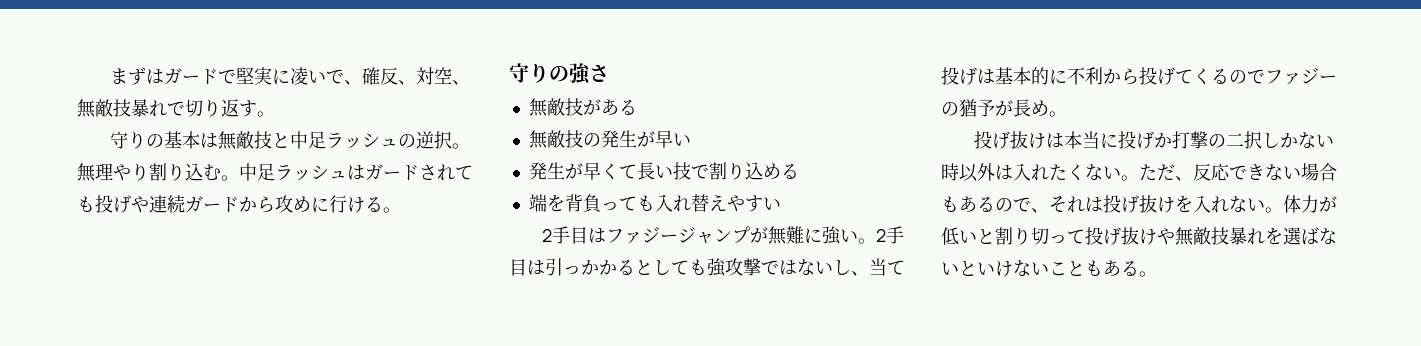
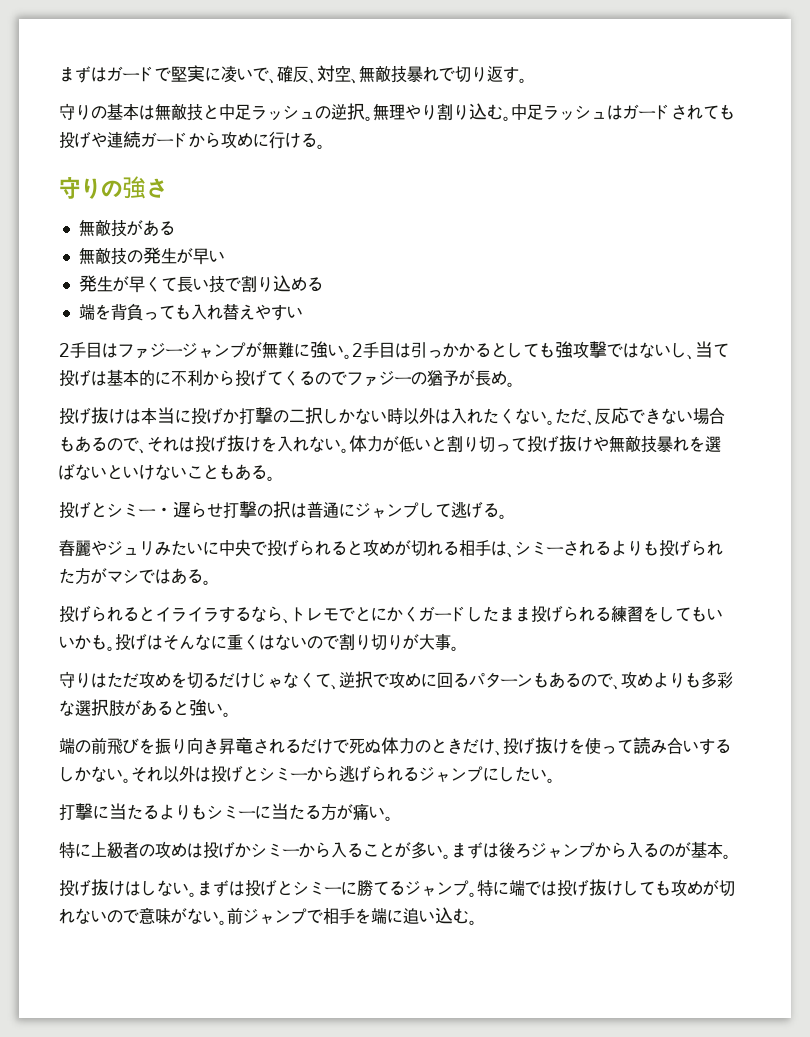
+ 投げとシミー・遅らせ打撃の択は普通にジャンプして逃げる。
+ 春麗やジュリみたいに中央で投げられると攻めが切れる相手は、シミーされるよりも投げられた方がマシではある。
+ 投げられるとイライラするなら、トレモでとにかくガードしたまま投げられる練習をしてもいいかも。投げはそんなに重くはないので割り切りが大事。
+ 守りはただ攻めを切るだけじゃなくて、逆択で攻めに回るパターンもあるので、攻めよりも多彩な選択肢があると強い。
+ 端の前飛びを振り向き昇竜されるだけで死ぬ体力のときだけ、投げ抜けを使って読み合いするしかない。それ以外は投げとシミーから逃げられるジャンプにしたい。
+ 打撃に当たるよりもシミーに当たる方が痛い。
+ 特に上級者の攻めは投げかシミーから入ることが多い。まずは後ろジャンプから入るのが基本。
+ 投げ抜けはしない。まずは投げとシミーに勝てるジャンプ。特に端では投げ抜けしても攻めが切れないので意味がない。前ジャンプで相手を端に追い込む。

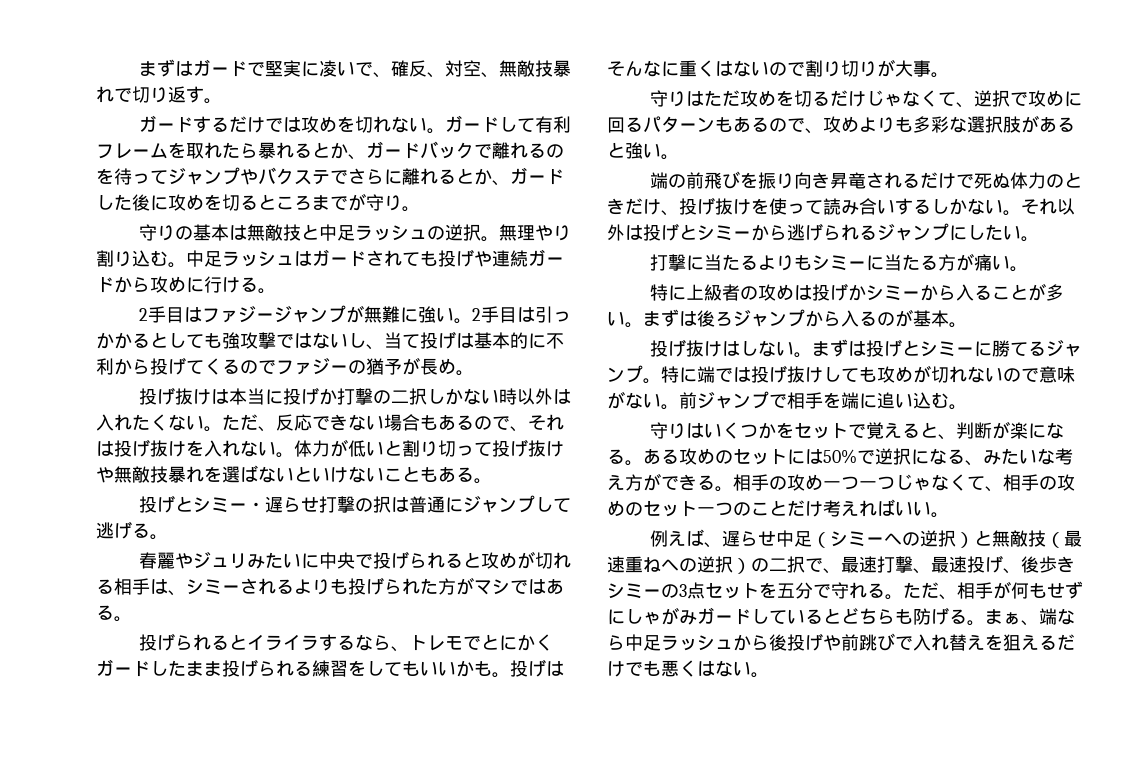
+ ガードするだけでは攻めを切れない。ガードして有利フレームを取れたら暴れるとか、ガードバックで離れるのを待ってジャンプやバクステでさらに離れるとか、ガードした後に攻めを切るところまでが守り。
- 守りの強さ
- 無敵技がある
- 無敵技の発生が早い
- 発生が早くて長い技で割り込める
- 端を背負っても入れ替えやすい
+ 守りはいくつかをセットで覚えると、判断が楽になる。ある攻めのセットには50%で逆択になる、みたいな考え方ができる。相手の攻め一つ一つじゃなくて、相手の攻めのセット一つのことだけ考えればいい。
+ 例えば、遅らせ中足（シミーへの逆択）と無敵技（最速重ねへの逆択）の二択で、最速打撃、最速投げ、後歩きシミーの3点セットを五分で守れる。ただ、相手が何もせずにしゃがみガードしているとどちらも防げる。まぁ、端なら中足ラッシュから後投げや前跳びで入れ替えを狙えるだけでも悪くはない。

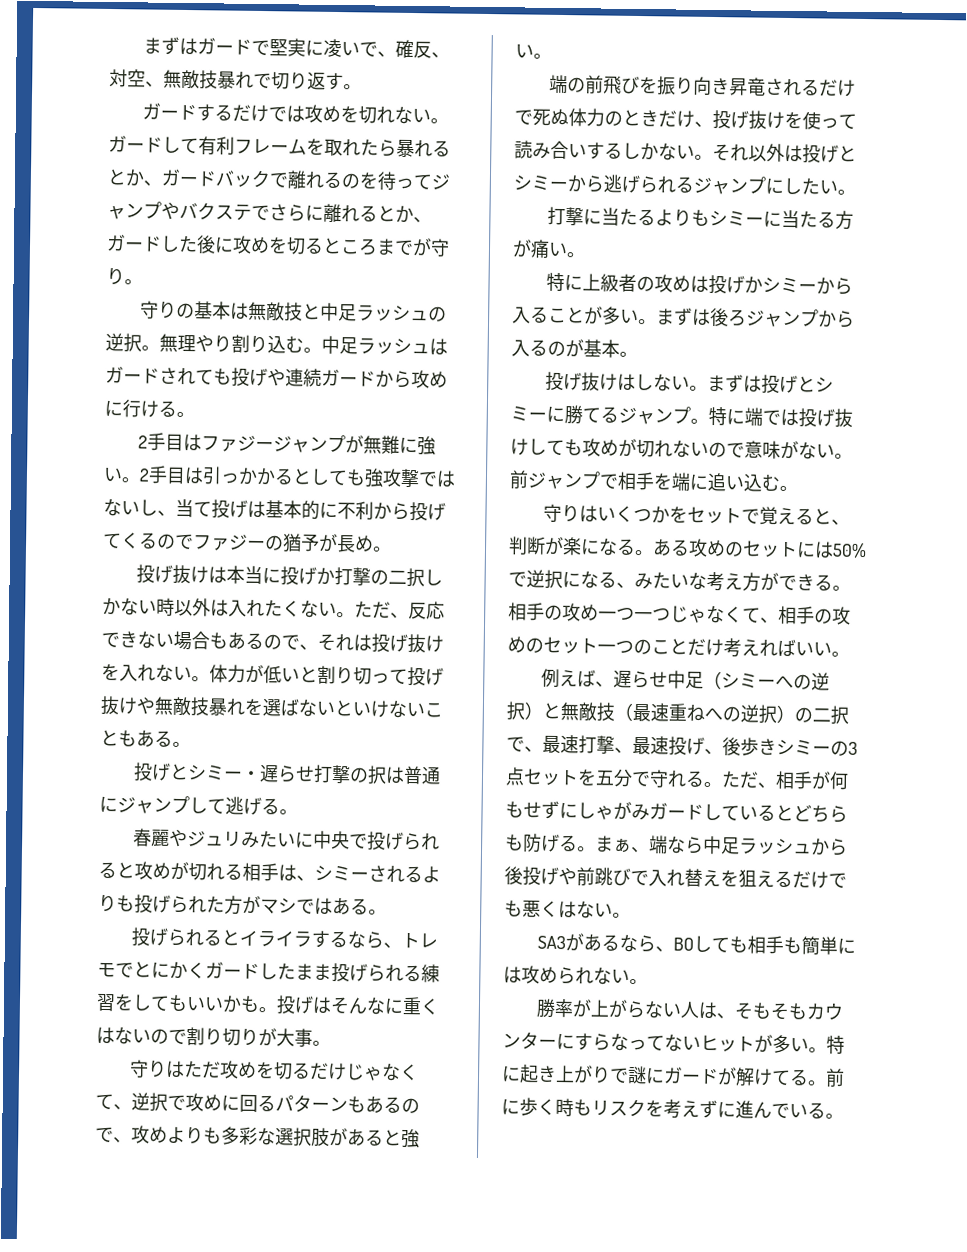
+ SA3があるなら、BOしても相手も簡単には攻められない。
+ 勝率が上がらない人は、そもそもカウンターにすらなってないヒットが多い。特に起き上がりで謎にガードが解けてる。前に歩く時もリスクを考えずに進んでいる。

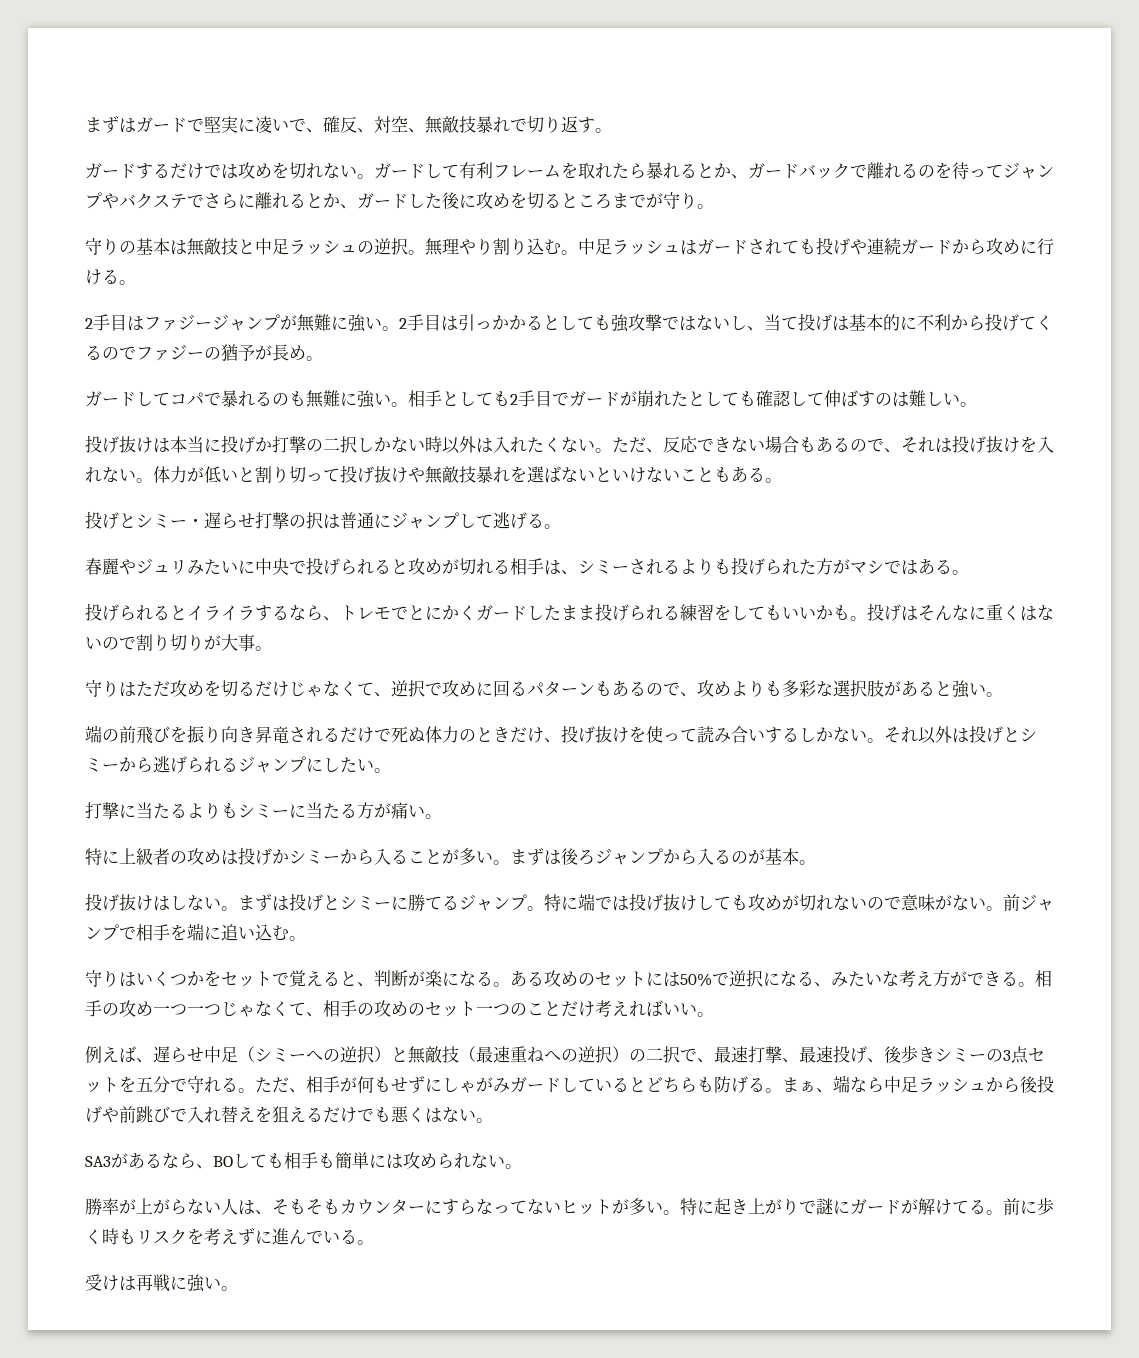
+ ガードしてコパで暴れるのも無難に強い。相手としても2手目でガードが崩れたとしても確認して伸ばすのは難しい。
+ 受けは再戦に強い。

